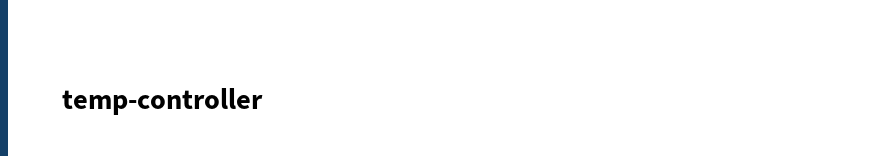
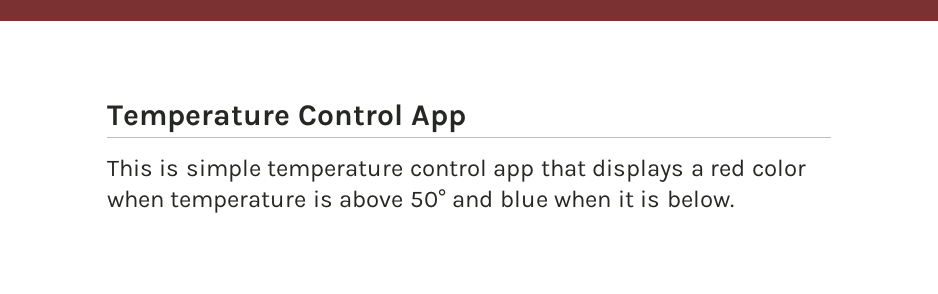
- temp-controller
+ Temperature Control App
+ This is simple temperature control app that displays a red color when temperature is above 50° and blue when it is below.

